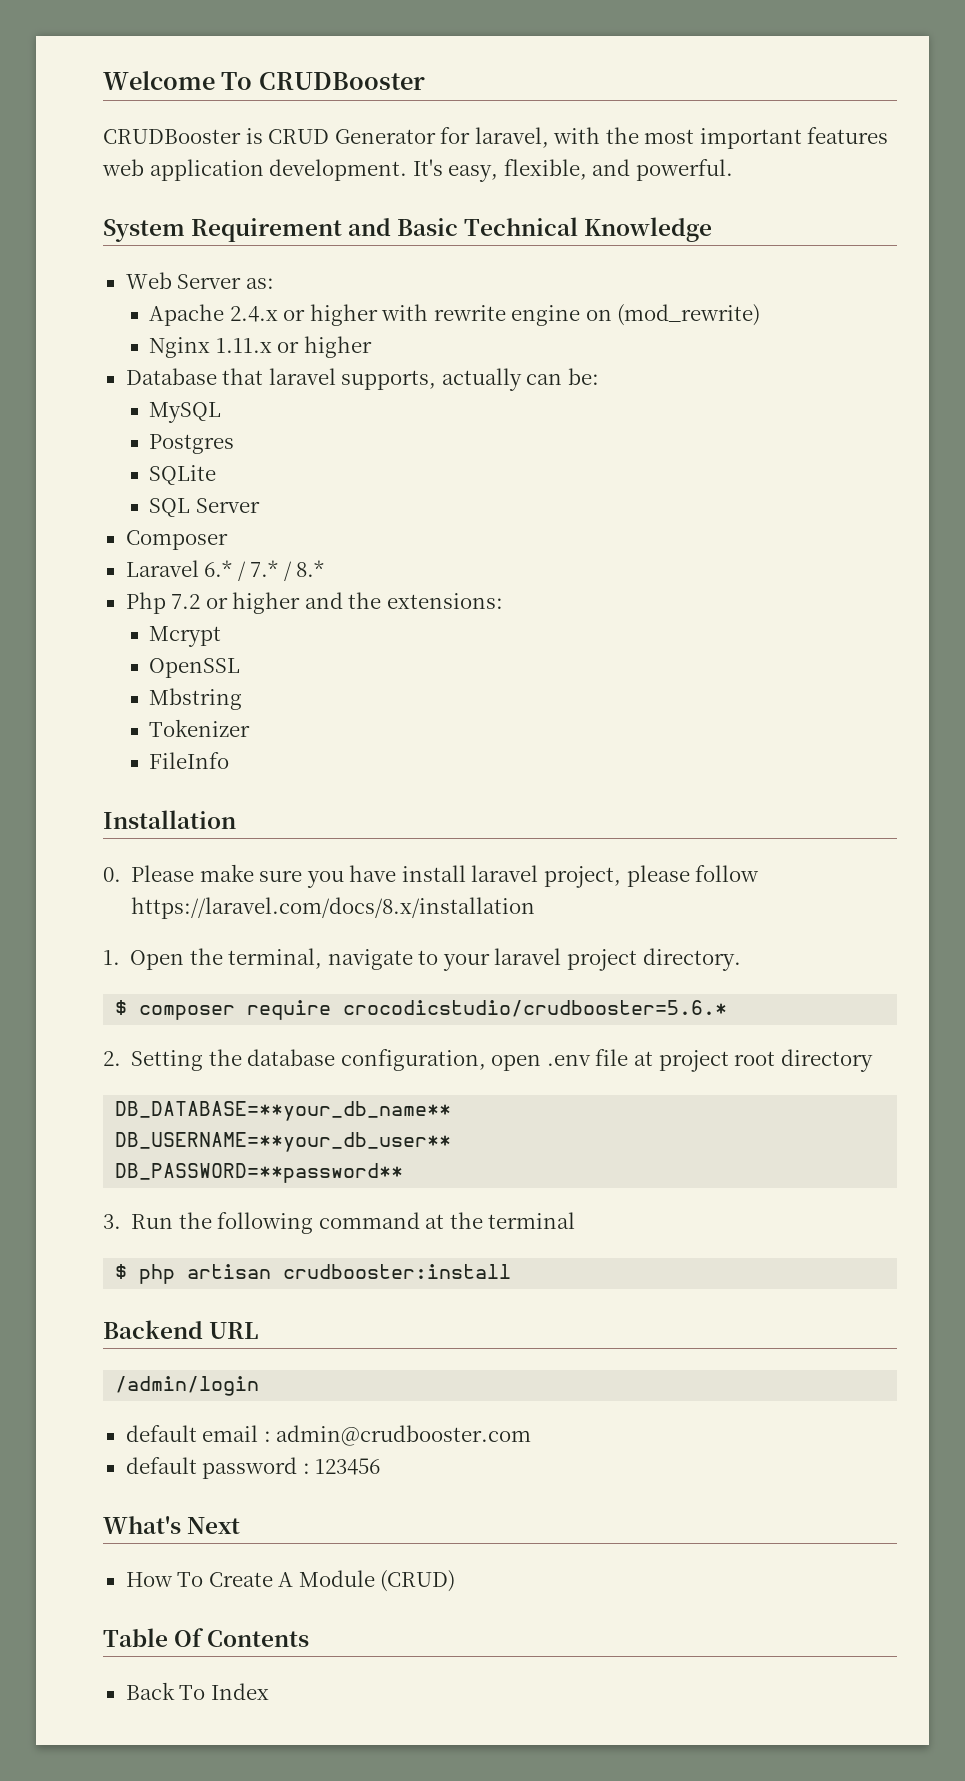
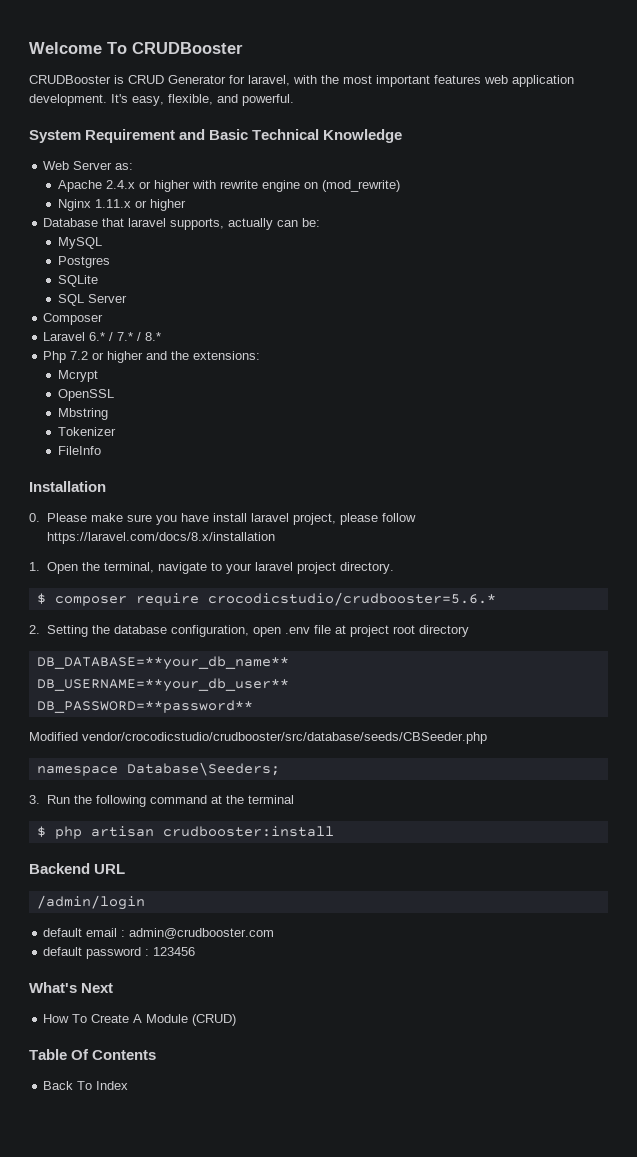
+ Modified vendor/crocodicstudio/crudbooster/src/database/seeds/CBSeeder.php
+ namespace Database\Seeders;

